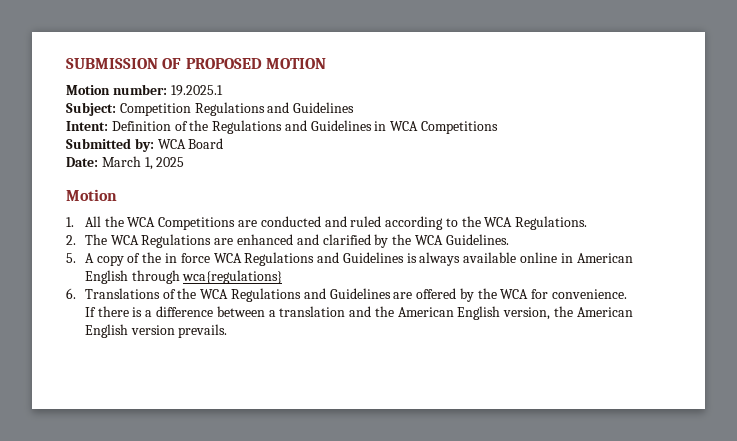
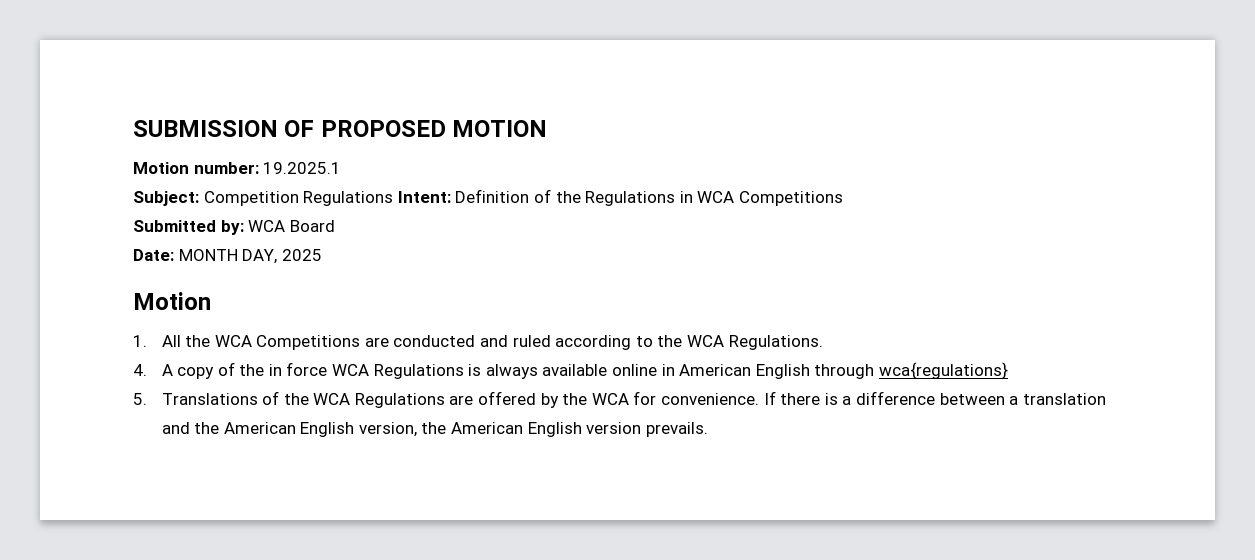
- Subject: Competition Regulations and Guidelines
- Intent: Definition of the Regulations and Guidelines in WCA Competitions
+ Subject: Competition Regulations Intent: Definition of the Regulations in WCA Competitions
- Date: March 1, 2025
+ Date: MONTH DAY, 2025
- 2. The WCA Regulations are enhanced and clarified by the WCA Guidelines.
- 5. A copy of the in force WCA Regulations and Guidelines is always available online in American English through wca{regulations}
+ 4. A copy of the in force WCA Regulations is always available online in American English through wca{regulations}
- 6. Translations of the WCA Regulations and Guidelines are offered by the WCA for convenience.
+ 5. Translations of the WCA Regulations are offered by the WCA for convenience.

